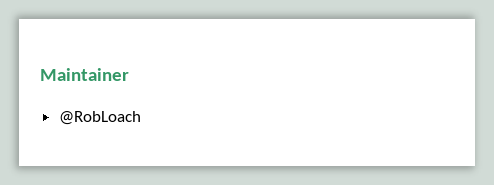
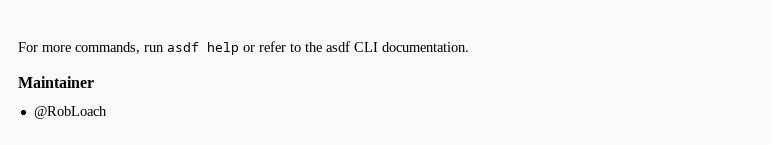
+ For more commands, run asdf help or refer to the asdf CLI documentation.

